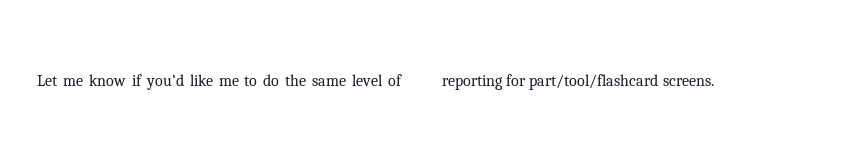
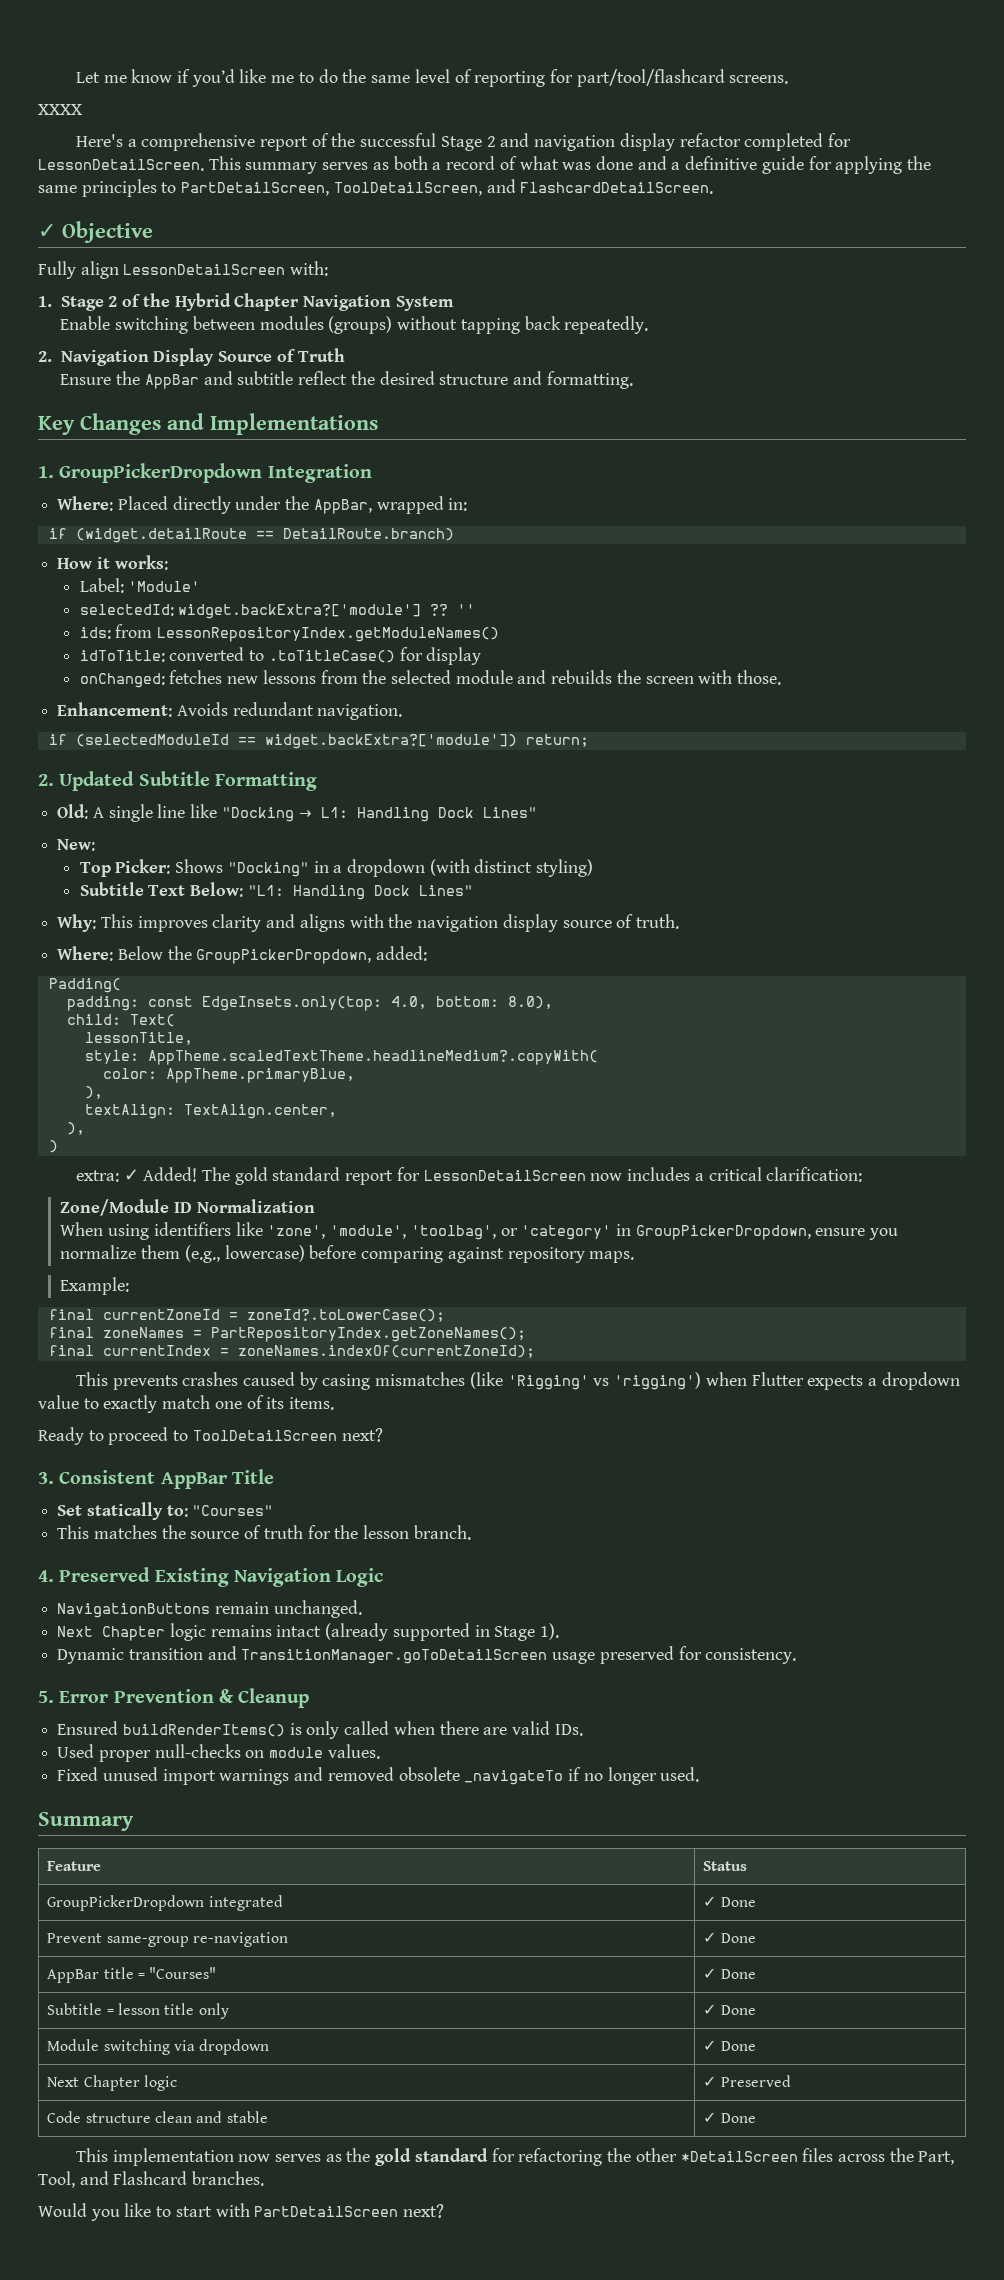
+ XXXX
+ Here's a comprehensive report of the successful Stage 2 and navigation display refactor completed for LessonDetailScreen. This summary serves as both a record of what was done and a definitive guide for applying the same principles to PartDetailScreen, ToolDetailScreen, and FlashcardDetailScreen.
+ ✓ Objective
+ Fully align LessonDetailScreen with:
+ 1. Stage 2 of the Hybrid Chapter Navigation System
+ Enable switching between modules (groups) without tapping back repeatedly.
+ 2. Navigation Display Source of Truth
+ Ensure the AppBar and subtitle reflect the desired structure and formatting.
+ Key Changes and Implementations
+ 1. GroupPickerDropdown Integration
+ Where: Placed directly under the AppBar, wrapped in:
+ if (widget.detailRoute == DetailRoute.branch)
+ How it works:
+ Label: 'Module'
+ selectedId: widget.backExtra?['module'] ?? ''
+ ids: from LessonRepositoryIndex.getModuleNames()
+ idToTitle: converted to .toTitleCase() for display
+ onChanged: fetches new lessons from the selected module and rebuilds the screen with those.
+ Enhancement: Avoids redundant navigation.
+ if (selectedModuleId == widget.backExtra?['module']) return;
+ 2. Updated Subtitle Formatting
+ Old: A single line like "Docking → L1: Handling Dock Lines"
+ New:
+ Top Picker: Shows "Docking" in a dropdown (with distinct styling)
+ Subtitle Text Below: "L1: Handling Dock Lines"
+ Why: This improves clarity and aligns with the navigation display source of truth.
+ Where: Below the GroupPickerDropdown, added:
+ Padding(
+ padding: const EdgeInsets.only(top: 4.0, bottom: 8.0),
+ child: Text(
+ lessonTitle,
+ style: AppTheme.scaledTextTheme.headlineMedium?.copyWith(
+ color: AppTheme.primaryBlue,
+ ),
+ textAlign: TextAlign.center,
+ ),
+ )
+ extra: ✓ Added! The gold standard report for LessonDetailScreen now includes a critical clarification:
+ Zone/Module ID Normalization
+ When using identifiers like 'zone', 'module', 'toolbag', or 'category' in GroupPickerDropdown, ensure you normalize them (e.g., lowercase) before comparing against repository maps.
+ Example:
+ final currentZoneId = zoneId?.toLowerCase();
+ final zoneNames = PartRepositoryIndex.getZoneNames();
+ final currentIndex = zoneNames.indexOf(currentZoneId);
+ This prevents crashes caused by casing mismatches (like 'Rigging' vs 'rigging') when Flutter expects a dropdown value to exactly match one of its items.
+ Ready to proceed to ToolDetailScreen next?
+ 3. Consistent AppBar Title
+ Set statically to: "Courses"
+ This matches the source of truth for the lesson branch.
+ 4. Preserved Existing Navigation Logic
+ NavigationButtons remain unchanged.
+ Next Chapter logic remains intact (already supported in Stage 1).
+ Dynamic transition and TransitionManager.goToDetailScreen usage preserved for consistency.
+ 5. Error Prevention & Cleanup
+ Ensured buildRenderItems() is only called when there are valid IDs.
+ Used proper null-checks on module values.
+ Fixed unused import warnings and removed obsolete _navigateTo if no longer used.
+ Summary
+ Feature | Status
+ GroupPickerDropdown integrated | ✓ Done
+ Prevent same-group re-navigation | ✓ Done
+ AppBar title = "Courses" | ✓ Done
+ Subtitle = lesson title only | ✓ Done
+ Module switching via dropdown | ✓ Done
+ Next Chapter logic | ✓ Preserved
+ Code structure clean and stable | ✓ Done
+ This implementation now serves as the gold standard for refactoring the other *DetailScreen files across the Part, Tool, and Flashcard branches.
+ Would you like to start with PartDetailScreen next?

